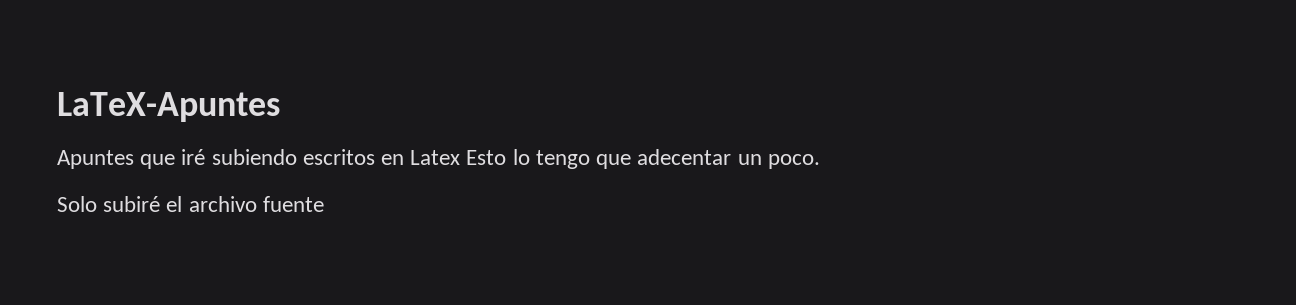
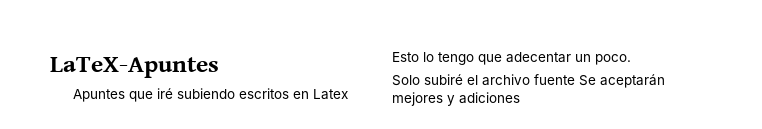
- Solo subiré el archivo fuente
+ Solo subiré el archivo fuente Se aceptarán mejores y adiciones

